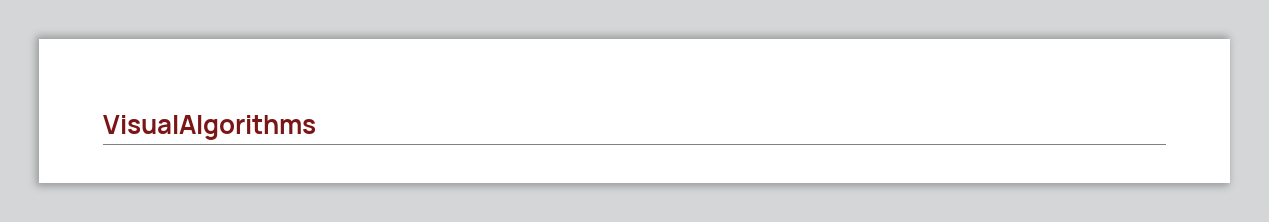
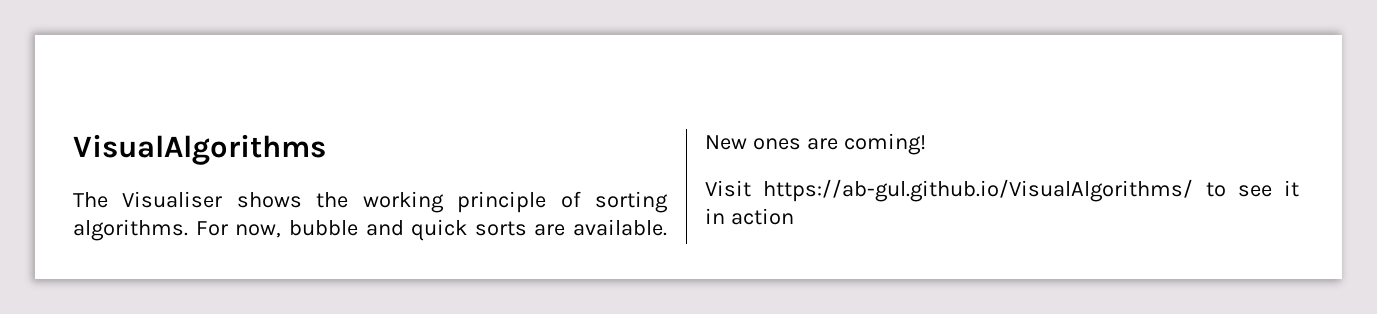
+ The Visualiser shows the working principle of sorting algorithms. For now, bubble and quick sorts are available. New ones are coming!
+ Visit https://ab-gul.github.io/VisualAlgorithms/ to see it in action

